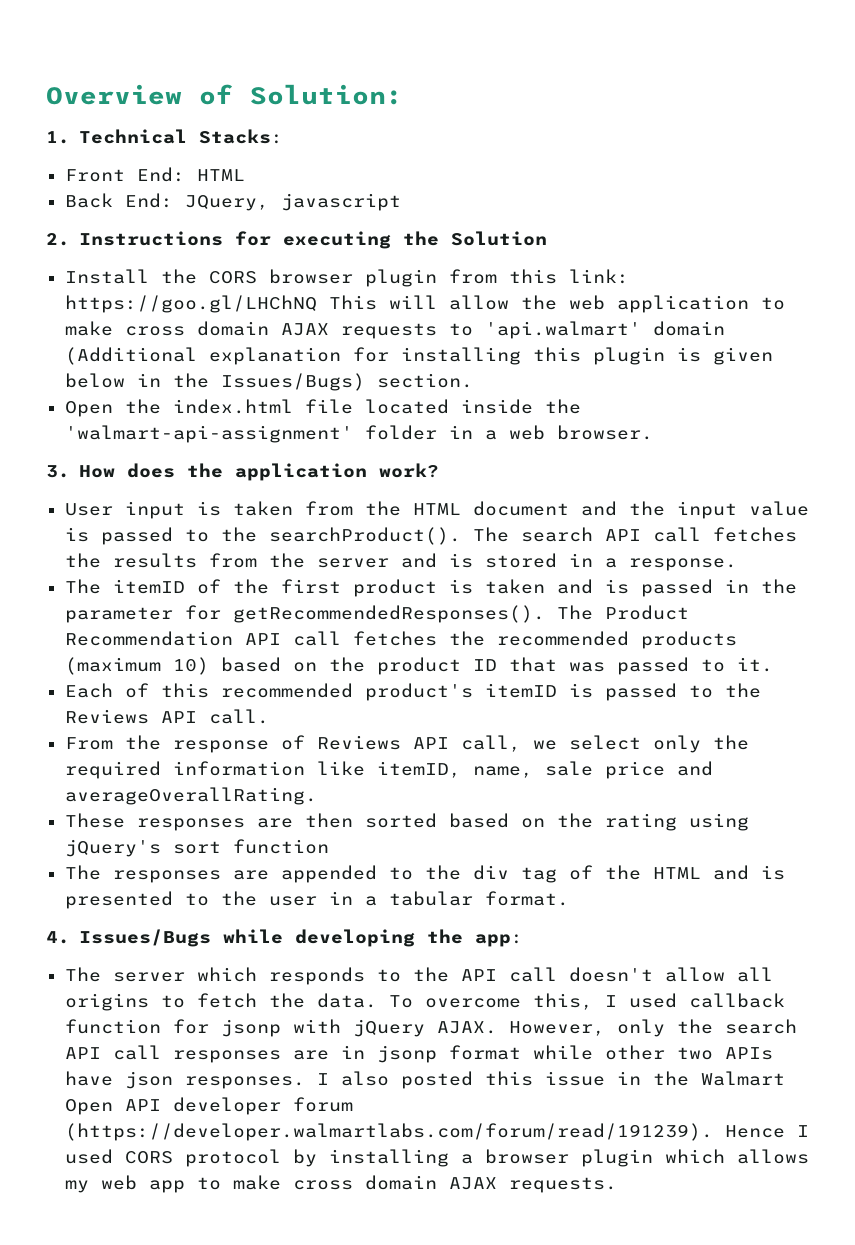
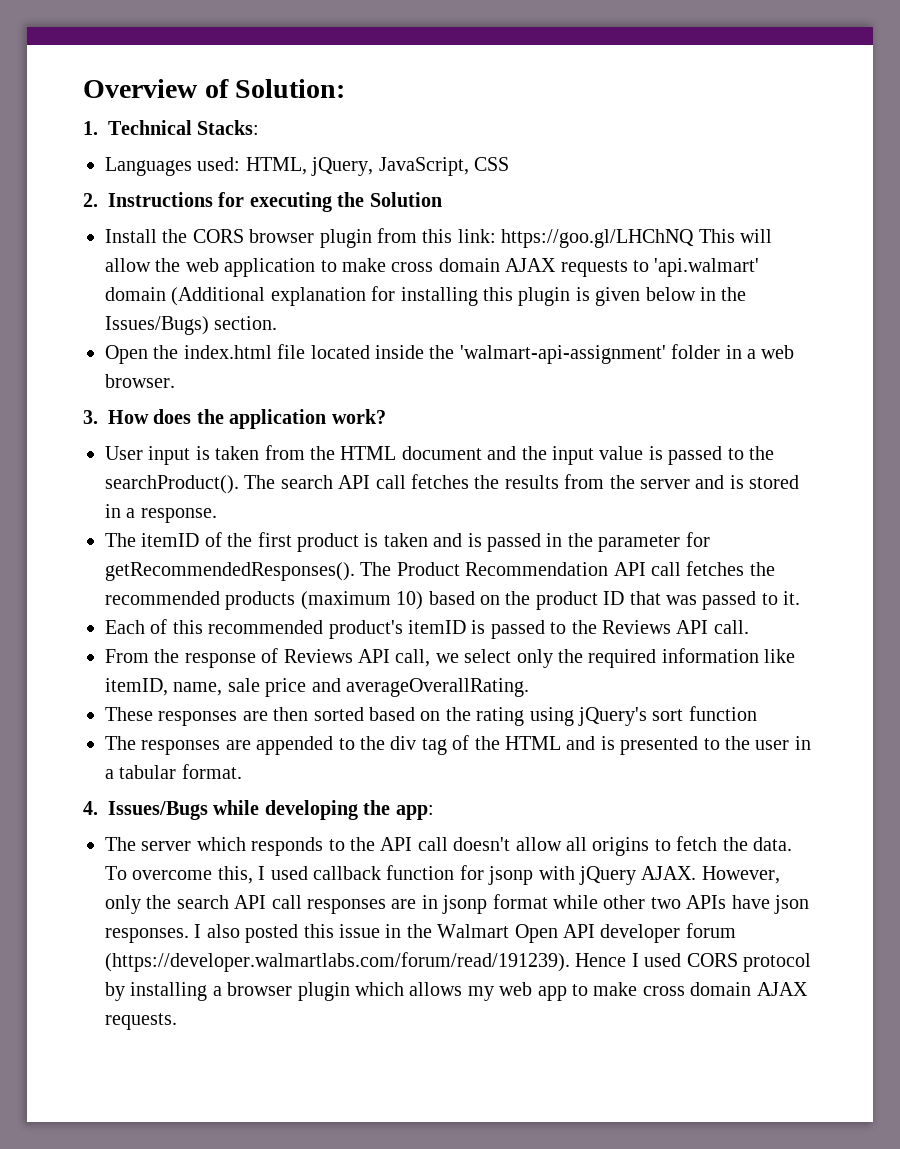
- Front End: HTML
- Back End: JQuery, javascript
+ Languages used: HTML, jQuery, JavaScript, CSS

